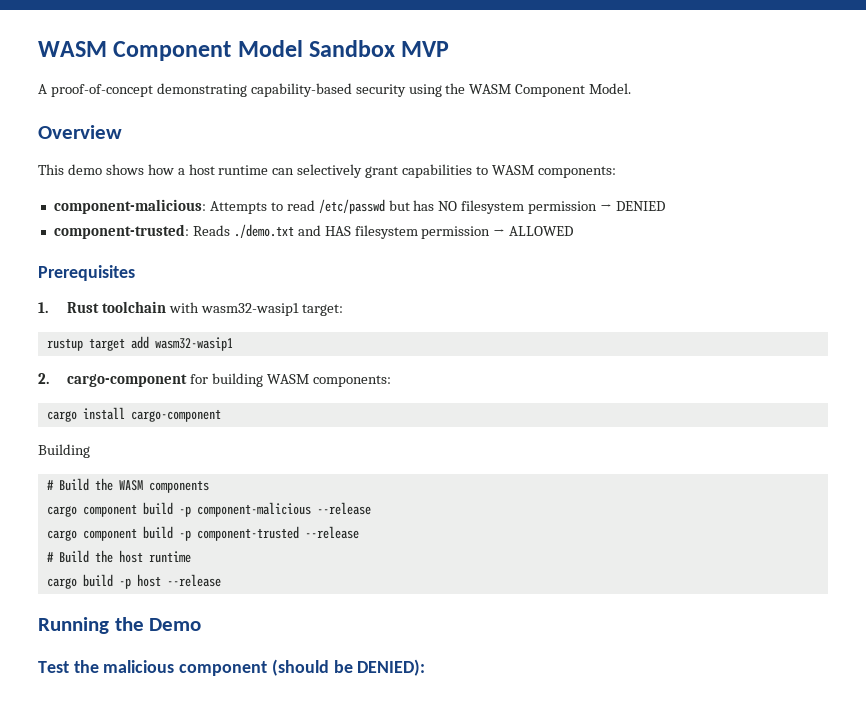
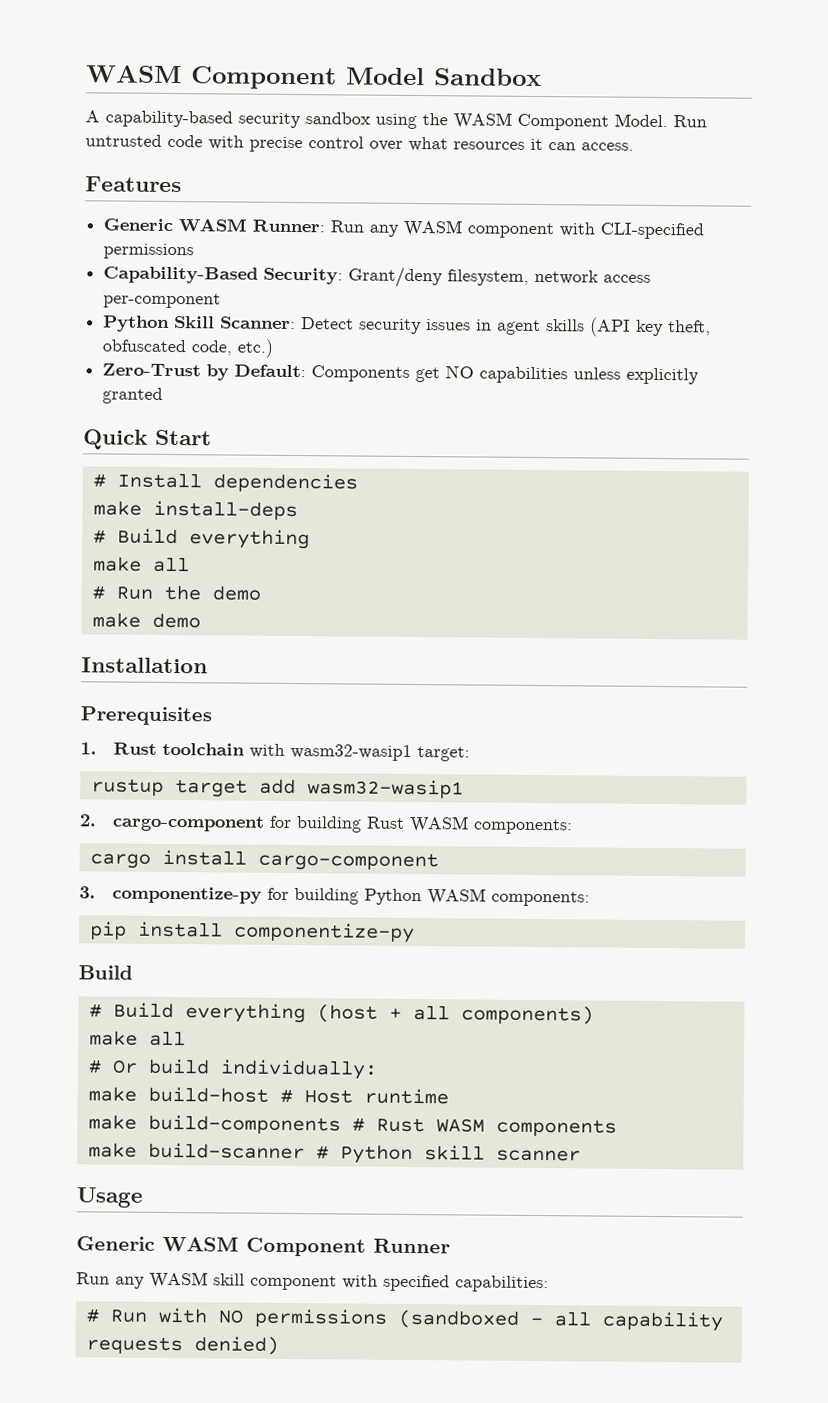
- WASM Component Model Sandbox MVP
+ WASM Component Model Sandbox
- A proof-of-concept demonstrating capability-based security using the WASM Component Model.
- Overview
- This demo shows how a host runtime can selectively grant capabilities to WASM components:
- component-malicious: Attempts to read /etc/passwd but has NO filesystem permission → DENIED
- component-trusted: Reads ./demo.txt and HAS filesystem permission → ALLOWED
+ A capability-based security sandbox using the WASM Component Model. Run untrusted code with precise control over what resources it can access.
+ Features
+ Generic WASM Runner: Run any WASM component with CLI-specified permissions
+ Capability-Based Security: Grant/deny filesystem, network access per-component
+ Python Skill Scanner: Detect security issues in agent skills (API key theft, obfuscated code, etc.)
+ Zero-Trust by Default: Components get NO capabilities unless explicitly granted
+ Quick Start
+ # Install dependencies
+ make install-deps
+ # Build everything
+ make all
+ # Run the demo
+ make demo
+ Installation
- 2. cargo-component for building WASM components:
+ 2. cargo-component for building Rust WASM components:
- Building
- # Build the WASM components
- cargo component build -p component-malicious --release
- cargo component build -p component-trusted --release
- # Build the host runtime
- cargo build -p host --release
- Running the Demo
- Test the malicious component (should be DENIED):
+ 3. componentize-py for building Python WASM components:
+ pip install componentize-py
+ Build
+ # Build everything (host + all components)
+ make all
+ # Or build individually:
+ make build-host # Host runtime
+ make build-components # Rust WASM components
+ make build-scanner # Python skill scanner
+ Usage
+ Generic WASM Component Runner
+ Run any WASM skill component with specified capabilities:
+ # Run with NO permissions (sandboxed - all capability requests denied)

